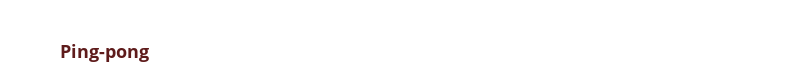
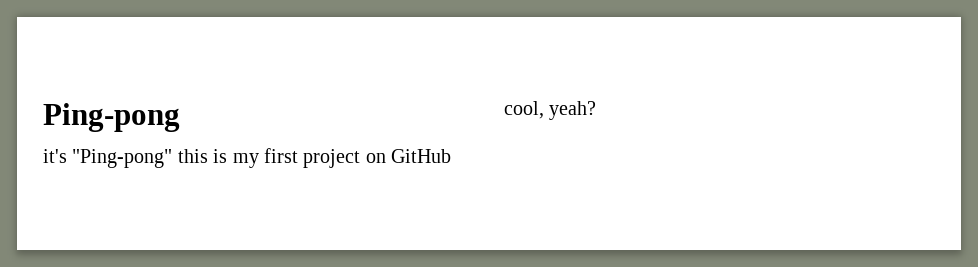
+ it's "Ping-pong" this is my first project on GitHub cool, yeah?

